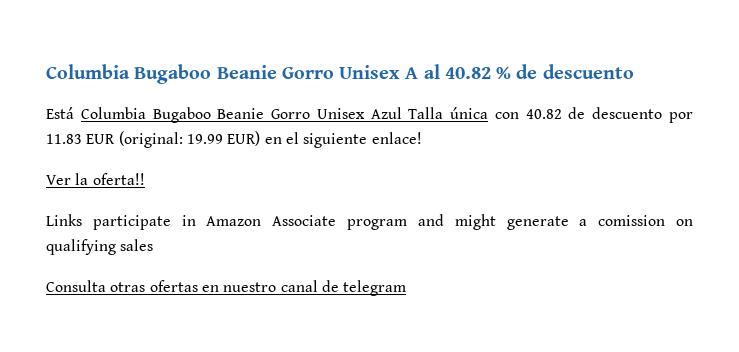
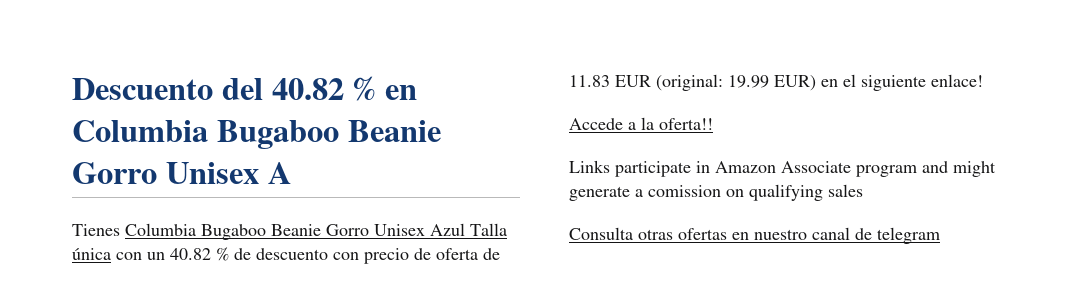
- Columbia Bugaboo Beanie Gorro Unisex A al 40.82 % de descuento
- Está Columbia Bugaboo Beanie Gorro Unisex Azul Talla única con 40.82 de descuento por 11.83 EUR (original: 19.99 EUR) en el siguiente enlace!
+ Descuento del 40.82 % en Columbia Bugaboo Beanie Gorro Unisex A
+ Tienes Columbia Bugaboo Beanie Gorro Unisex Azul Talla única con un 40.82 % de descuento con precio de oferta de 11.83 EUR (original: 19.99 EUR) en el siguiente enlace!
- Ver la oferta!!
+ Accede a la oferta!!

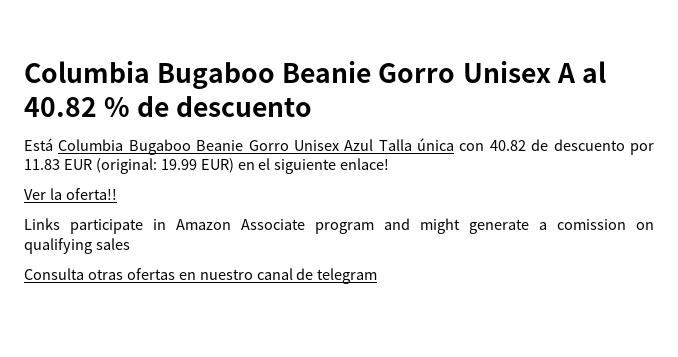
- Descuento del 40.82 % en Columbia Bugaboo Beanie Gorro Unisex A
- Tienes Columbia Bugaboo Beanie Gorro Unisex Azul Talla única con un 40.82 % de descuento con precio de oferta de 11.83 EUR (original: 19.99 EUR) en el siguiente enlace!
+ Columbia Bugaboo Beanie Gorro Unisex A al 40.82 % de descuento
+ Está Columbia Bugaboo Beanie Gorro Unisex Azul Talla única con 40.82 de descuento por 11.83 EUR (original: 19.99 EUR) en el siguiente enlace!
- Accede a la oferta!!
+ Ver la oferta!!

